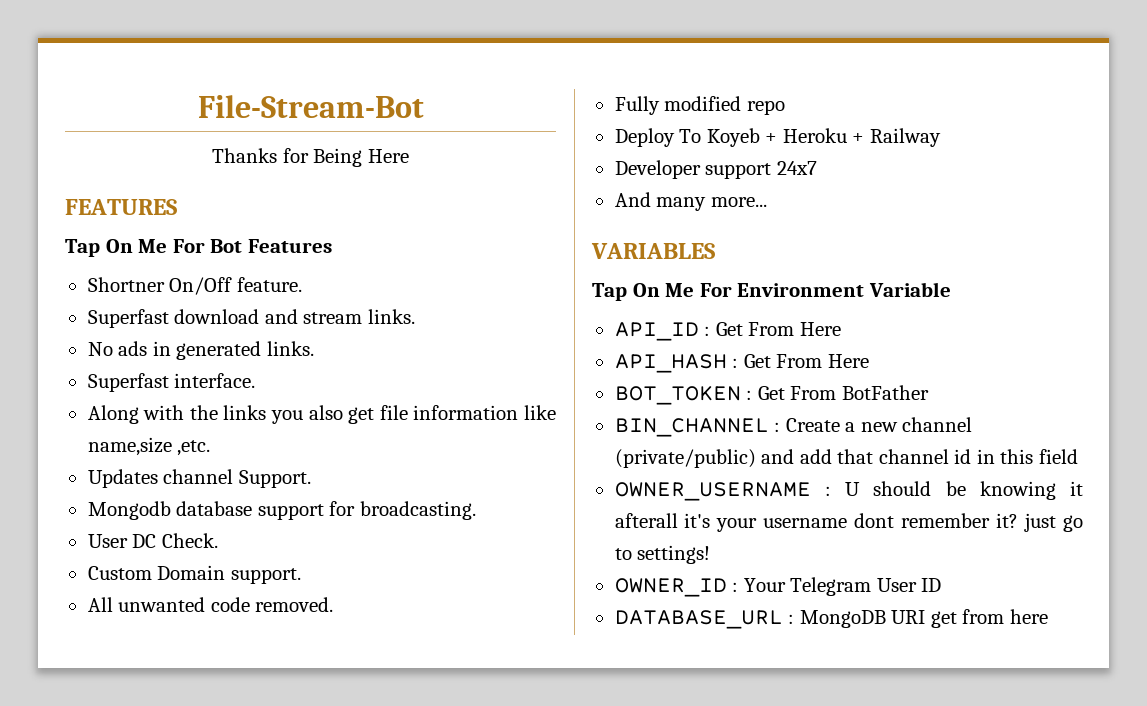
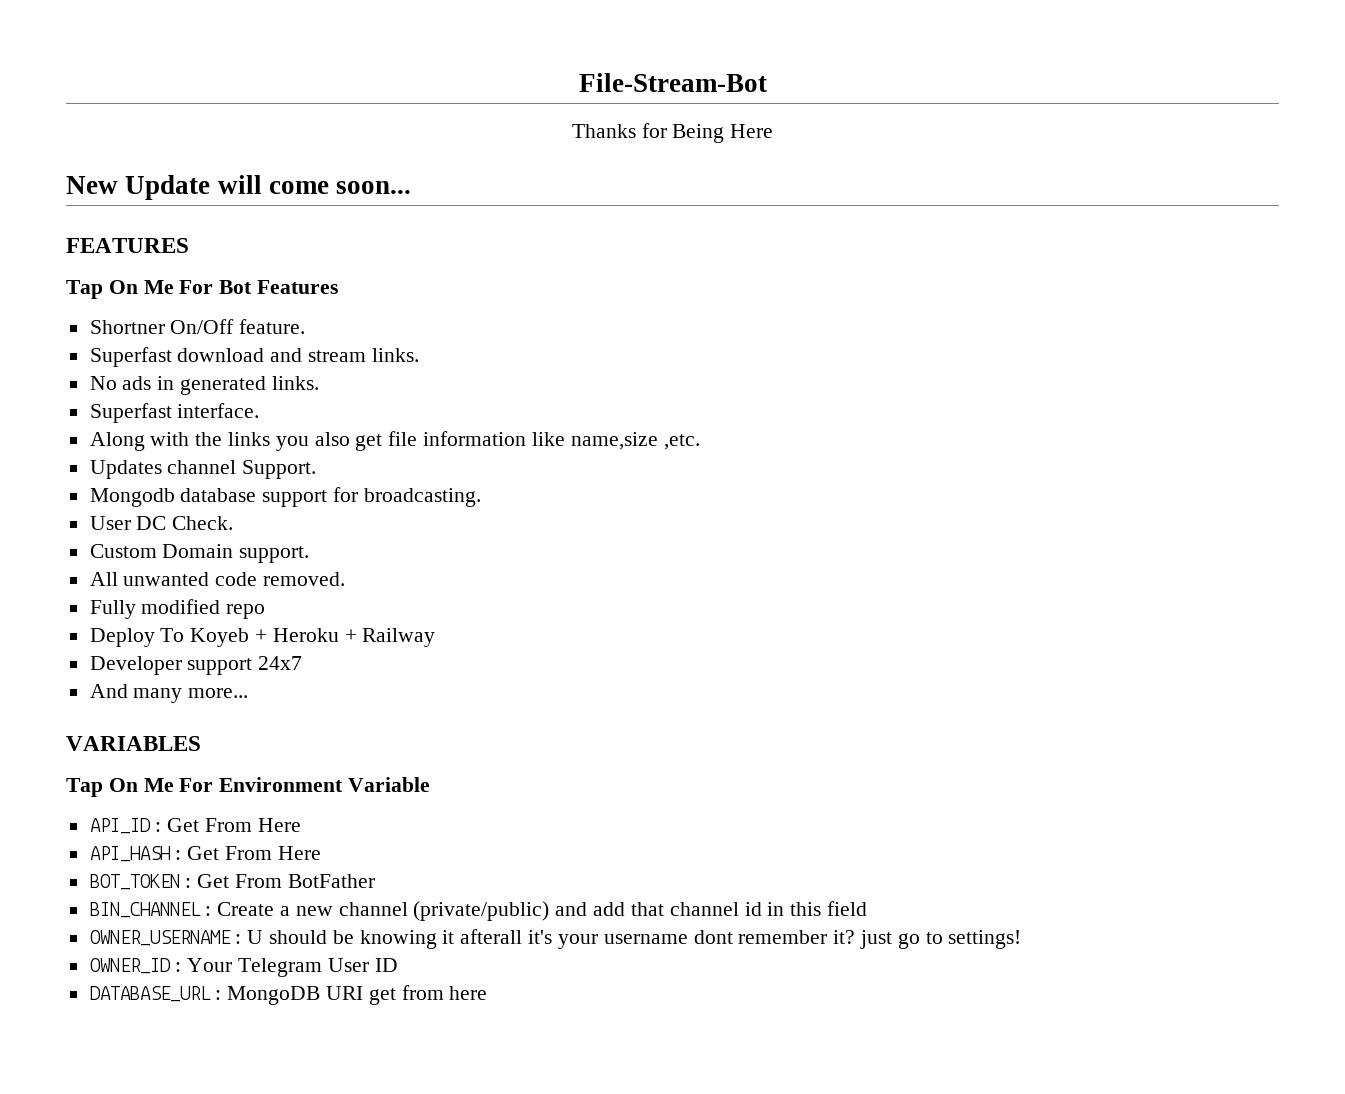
+ New Update will come soon...

